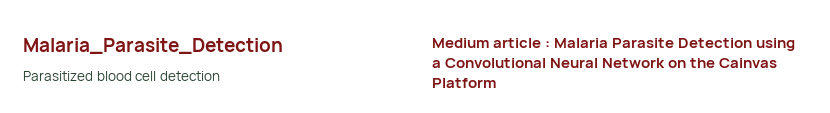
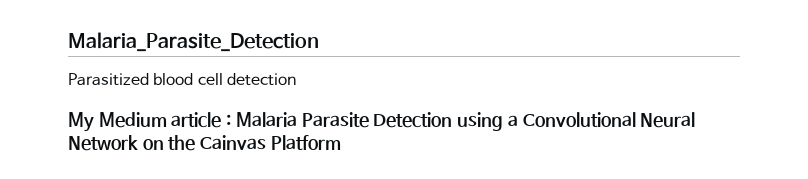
- Medium article : Malaria Parasite Detection using a Convolutional Neural Network on the Cainvas Platform
+ My Medium article : Malaria Parasite Detection using a Convolutional Neural Network on the Cainvas Platform

